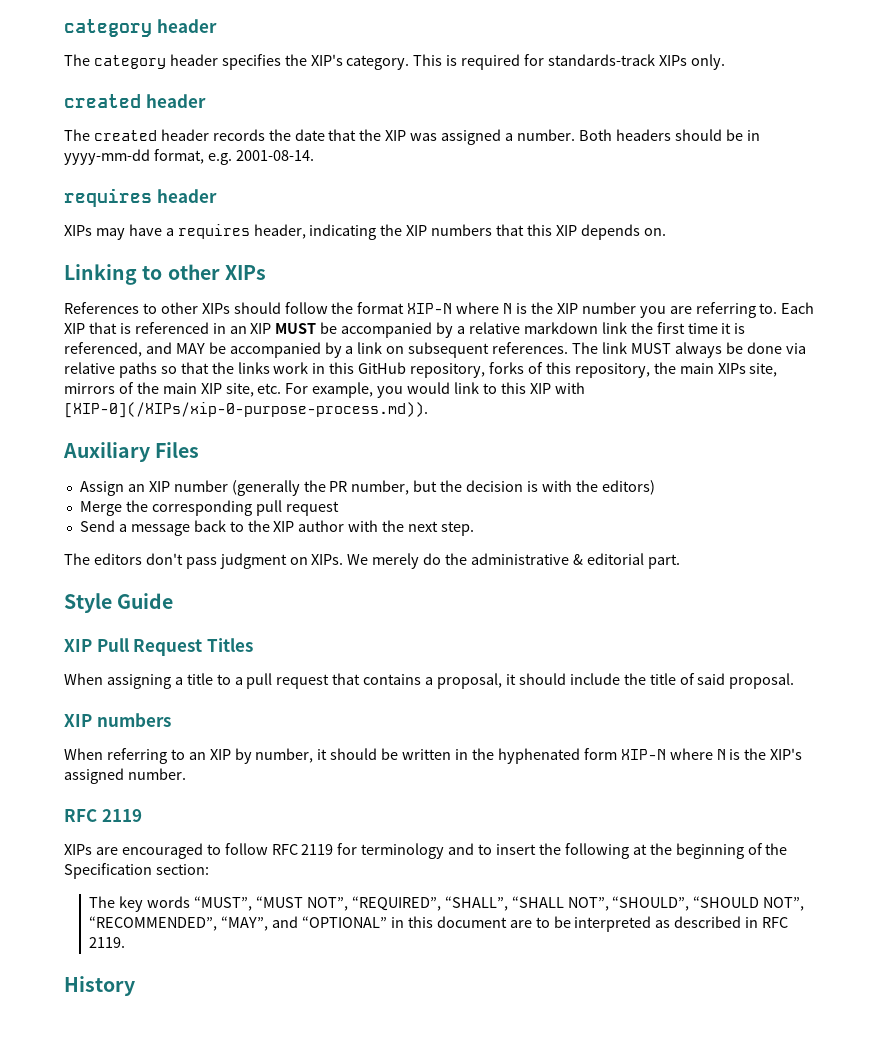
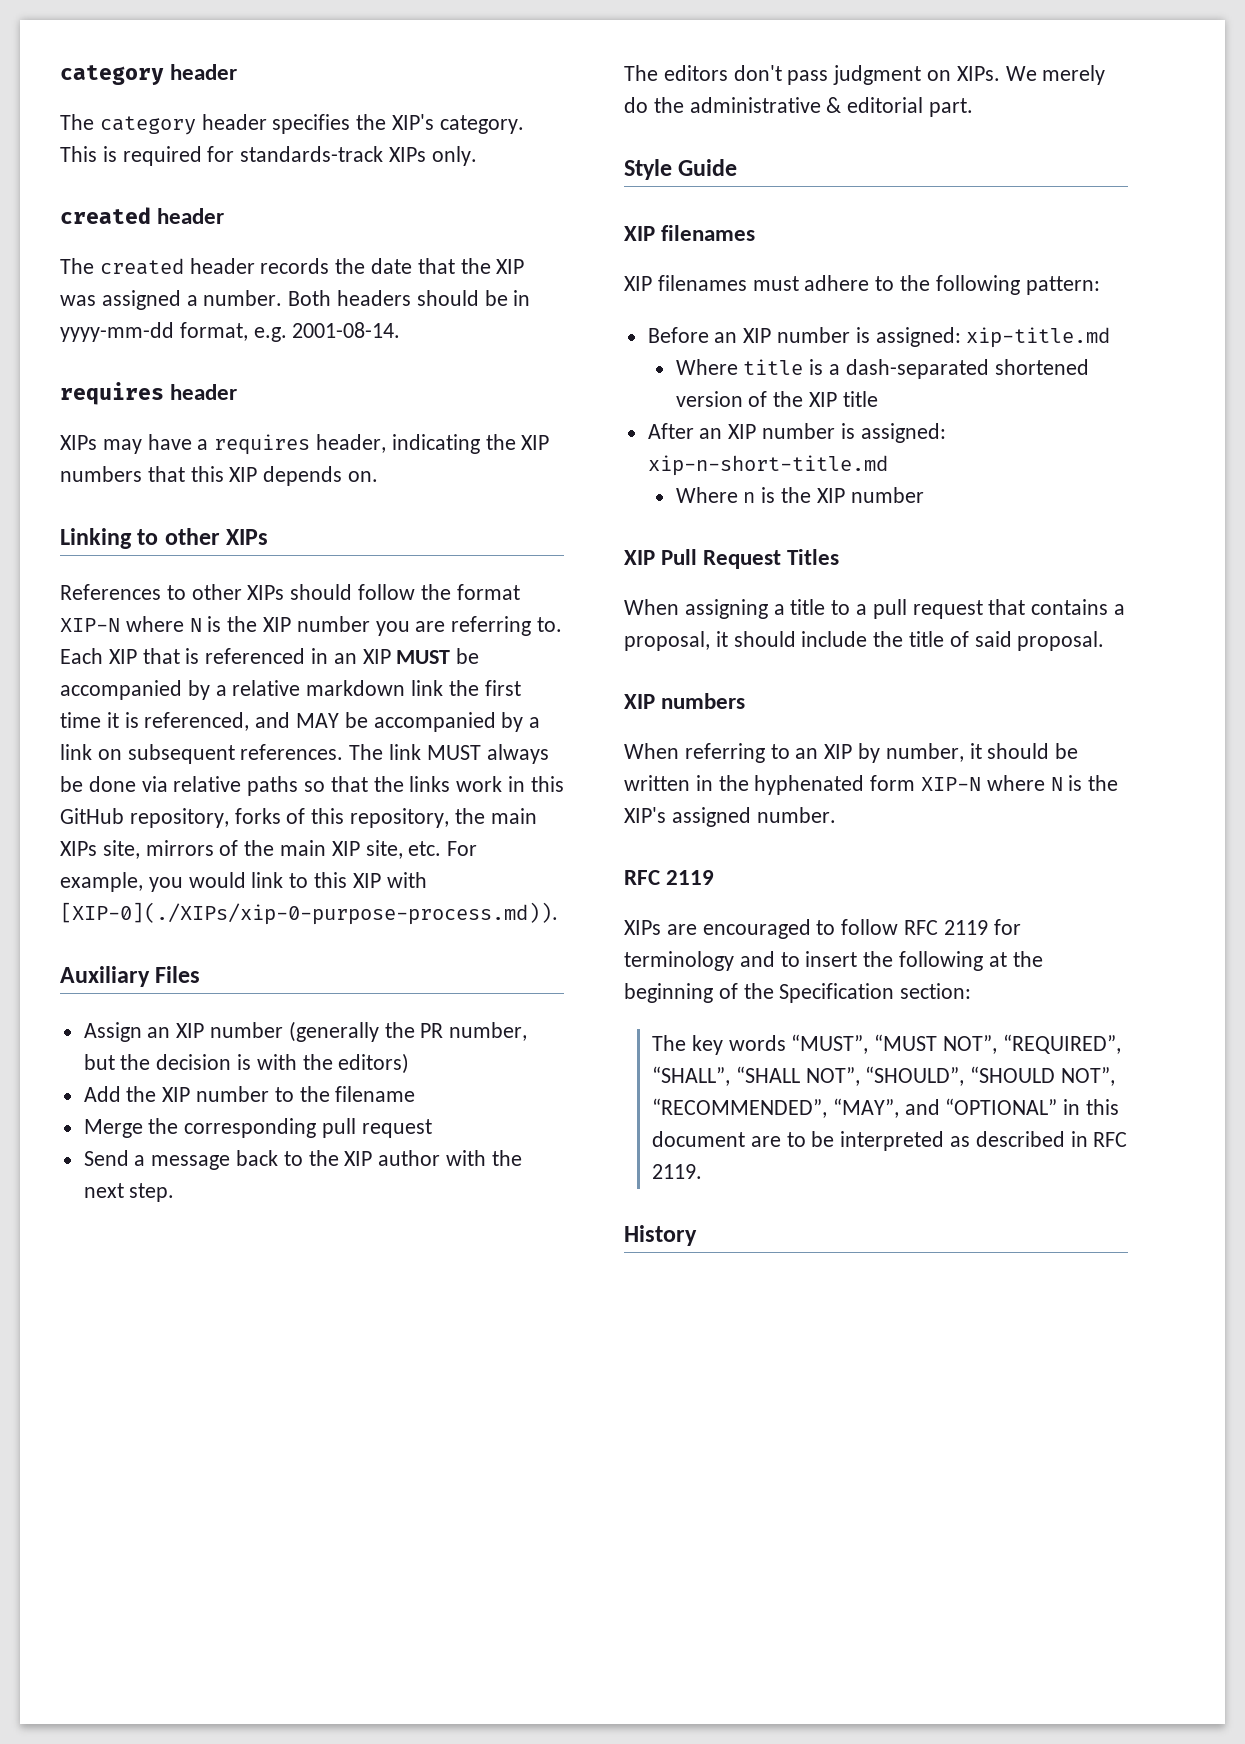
- The link MUST always be done via relative paths so that the links work in this GitHub repository, forks of this repository, the main XIPs site, mirrors of the main XIP site, etc. For example, you would link to this XIP with [XIP-0](/XIPs/xip-0-purpose-process.md)).
+ The link MUST always be done via relative paths so that the links work in this GitHub repository, forks of this repository, the main XIPs site, mirrors of the main XIP site, etc. For example, you would link to this XIP with [XIP-0](./XIPs/xip-0-purpose-process.md)).
+ Add the XIP number to the filename
  Style Guide
+ XIP filenames
+ XIP filenames must adhere to the following pattern:
+ Before an XIP number is assigned: xip-title.md
+ Where title is a dash-separated shortened version of the XIP title
+ After an XIP number is assigned: xip-n-short-title.md
+ Where n is the XIP number

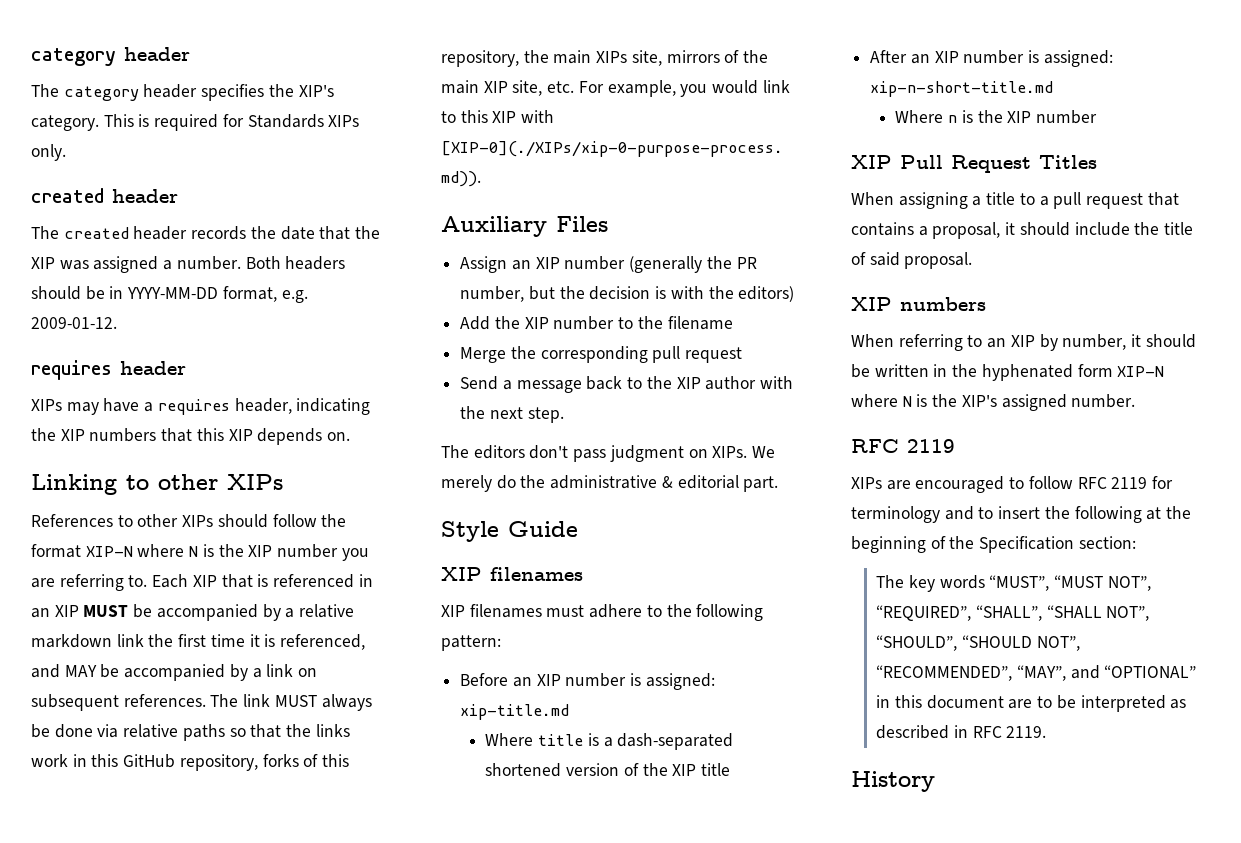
- This is required for standards-track XIPs only.
+ This is required for Standards XIPs only.
- Both headers should be in yyyy-mm-dd format, e.g. 2001-08-14.
+ Both headers should be in YYYY-MM-DD format, e.g. 2009-01-12.

